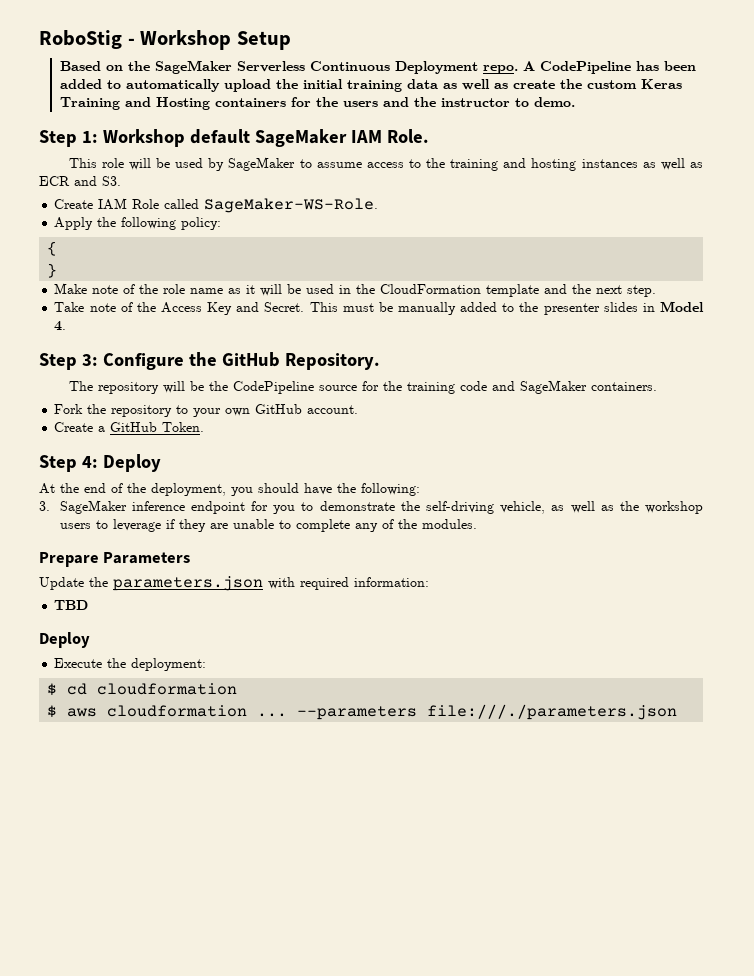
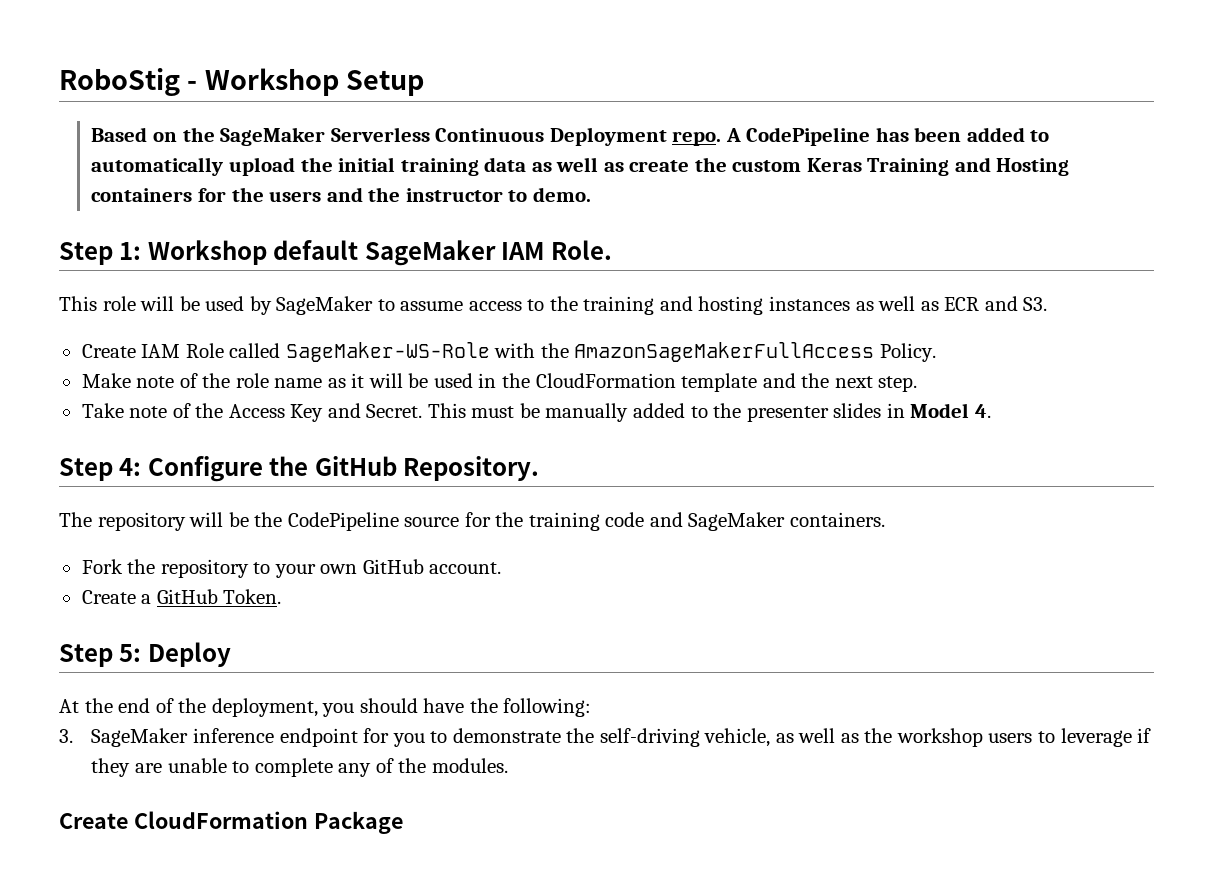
- Create IAM Role called SageMaker-WS-Role.
- Apply the following policy:
- {
- }
+ Create IAM Role called SageMaker-WS-Role with the AmazonSageMakerFullAccess Policy.
- Step 3: Configure the GitHub Repository.
+ Step 4: Configure the GitHub Repository.
- Step 4: Deploy
+ Step 5: Deploy
- Prepare Parameters
- Update the parameters.json with required information:
- TBD
- Deploy
- Execute the deployment:
- $ cd cloudformation
- $ aws cloudformation ... --parameters file:///./parameters.json
+ Create CloudFormation Package

